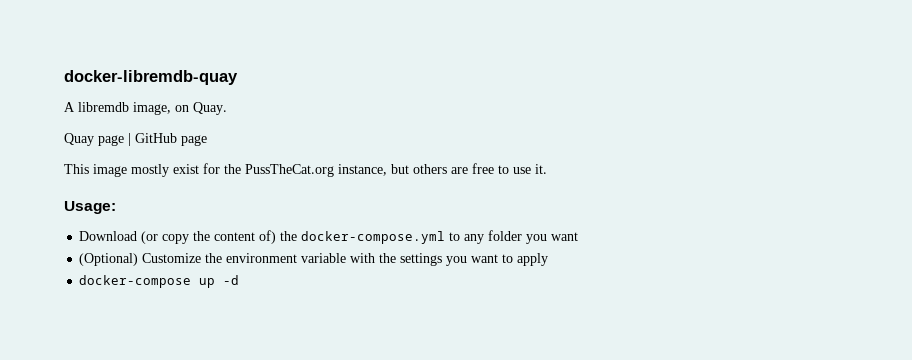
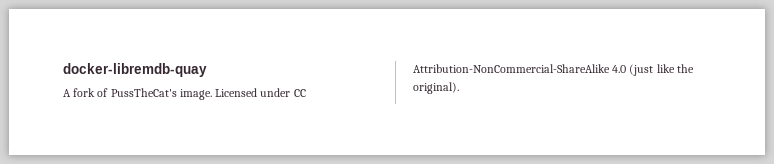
- A libremdb image, on Quay.
- Quay page | GitHub page
- This image mostly exist for the PussTheCat.org instance, but others are free to use it.
- Usage:
- Download (or copy the content of) the docker-compose.yml to any folder you want
- (Optional) Customize the environment variable with the settings you want to apply
- docker-compose up -d
+ A fork of PussTheCat's image. Licensed under CC Attribution-NonCommercial-ShareAlike 4.0 (just like the original).

